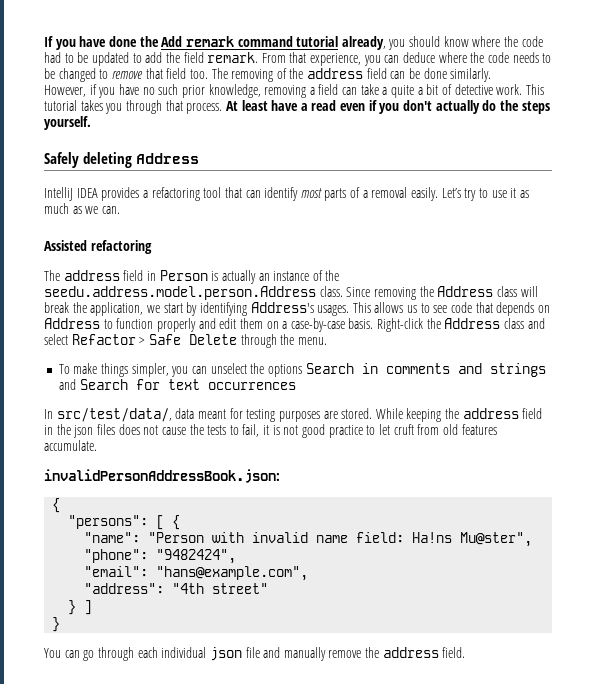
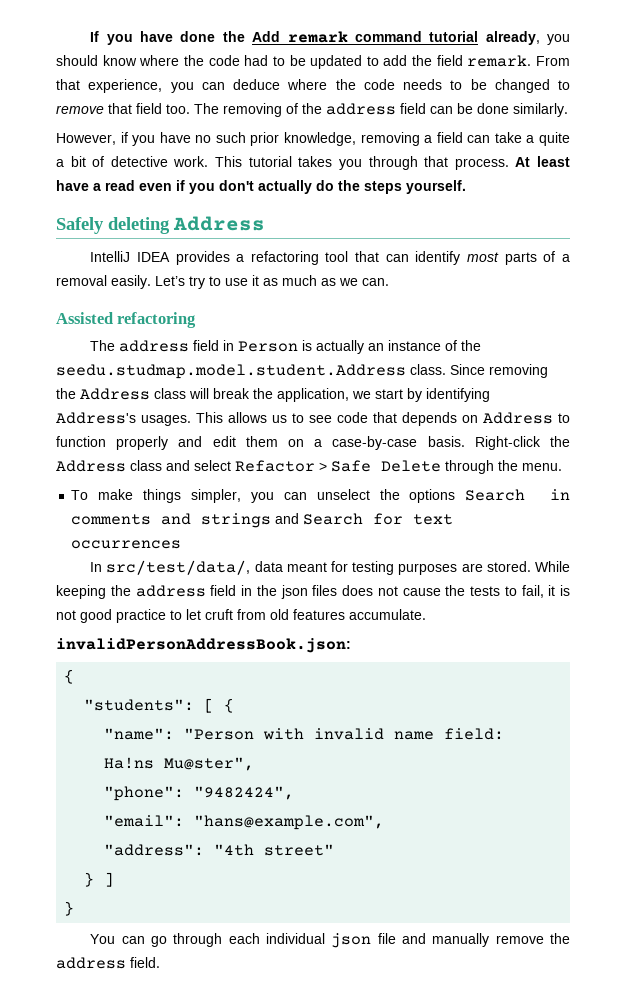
- The address field in Person is actually an instance of the seedu.address.model.person.Address class.
+ The address field in Person is actually an instance of the seedu.studmap.model.student.Address class.
- "persons": [ {
+ "students": [ {

